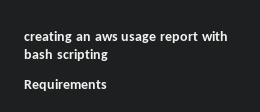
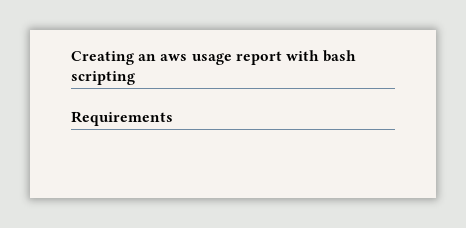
- creating an aws usage report with bash scripting
+ Creating an aws usage report with bash scripting

